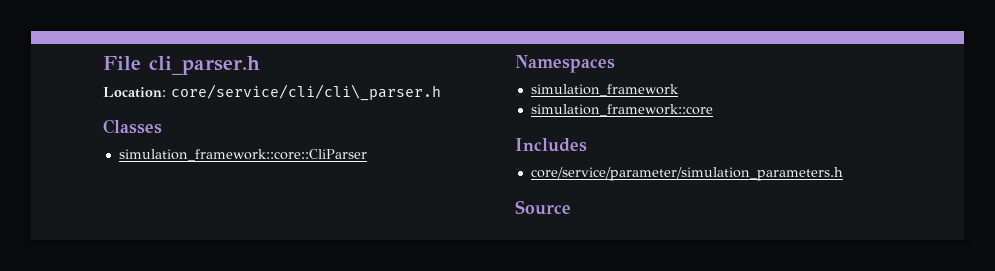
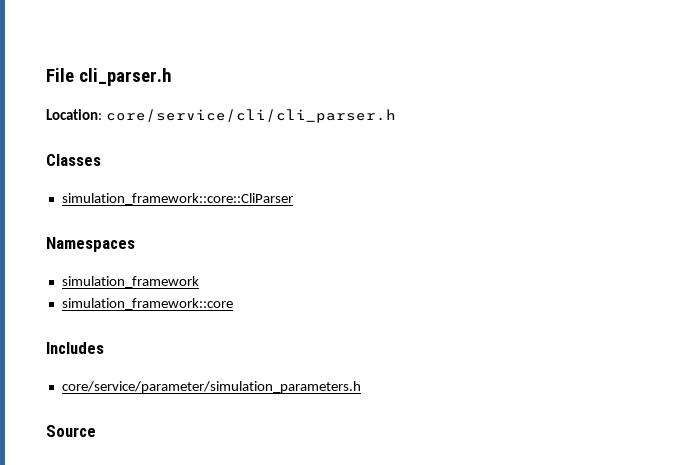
- Location: core/service/cli/cli\_parser.h
+ Location: core/service/cli/cli_parser.h

